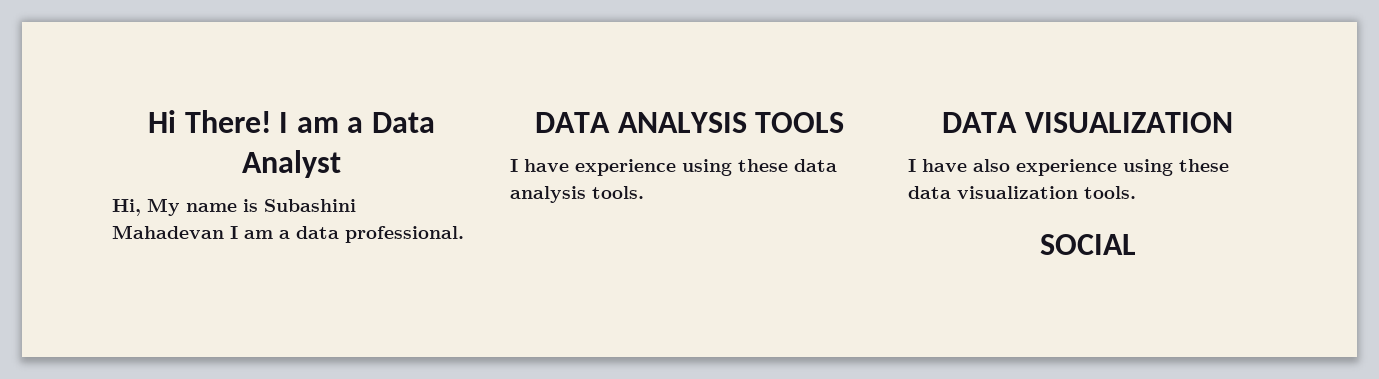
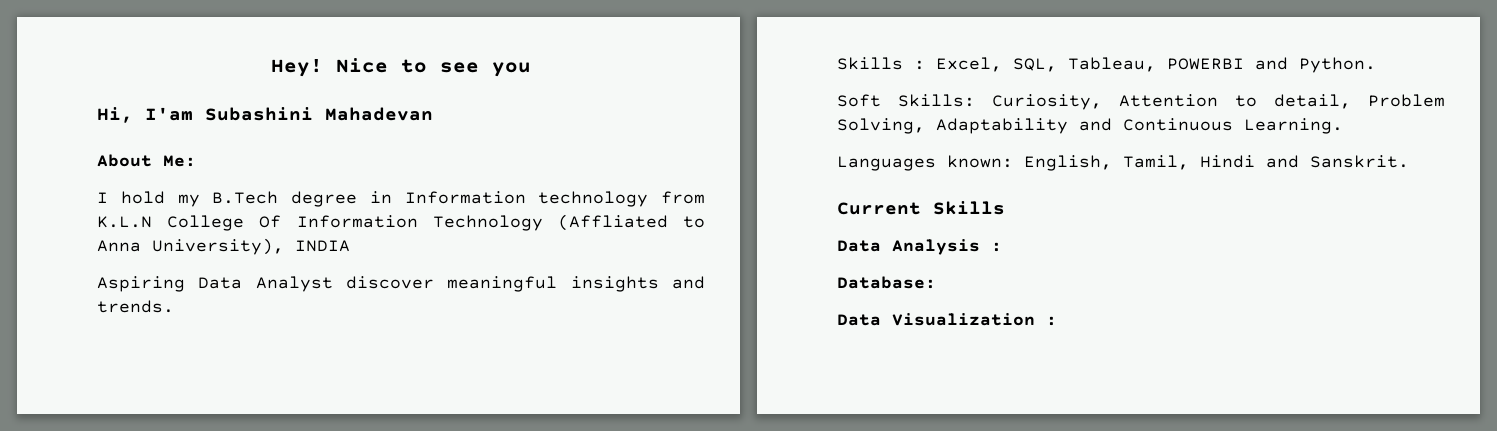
- Hi There! I am a Data Analyst
- Hi, My name is Subashini Mahadevan I am a data professional.
- DATA ANALYSIS TOOLS
- I have experience using these data analysis tools.
- DATA VISUALIZATION
- I have also experience using these data visualization tools.
- SOCIAL
+ Hey! Nice to see you
+ Hi, I'am Subashini Mahadevan
+ About Me:
+ I hold my B.Tech degree in Information technology from K.L.N College Of Information Technology (Affliated to Anna University), INDIA
+ Aspiring Data Analyst discover meaningful insights and trends.
+ Skills : Excel, SQL, Tableau, POWERBI and Python.
+ Soft Skills: Curiosity, Attention to detail, Problem Solving, Adaptability and Continuous Learning.
+ Languages known: English, Tamil, Hindi and Sanskrit.
+ Current Skills
+ Data Analysis :
+ Database:
+ Data Visualization :

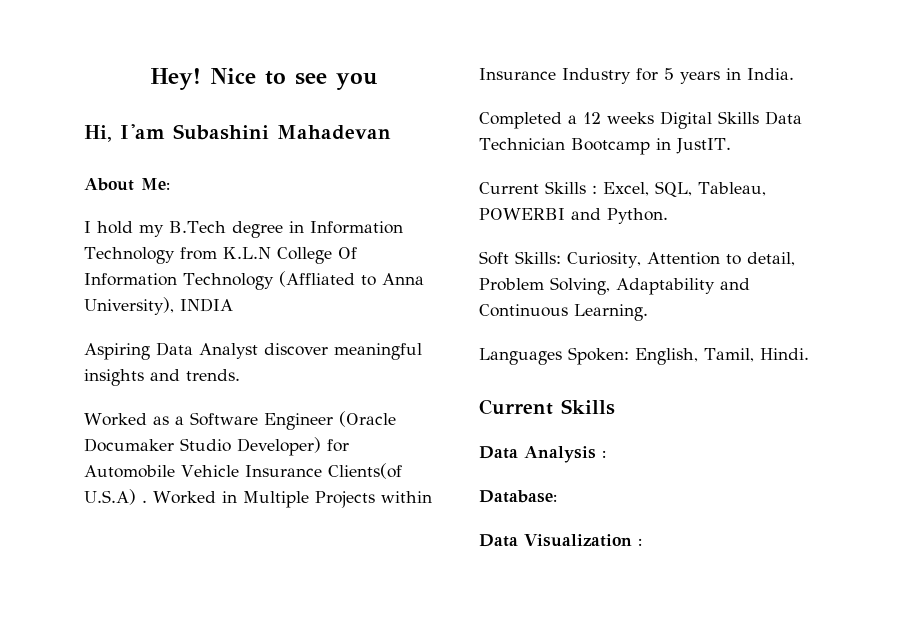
- I hold my B.Tech degree in Information technology from K.L.N College Of Information Technology (Affliated to Anna University), INDIA
+ I hold my B.Tech degree in Information Technology from K.L.N College Of Information Technology (Affliated to Anna University), INDIA
- Skills : Excel, SQL, Tableau, POWERBI and Python.
+ Worked as a Software Engineer (Oracle Documaker Studio Developer) for Automobile Vehicle Insurance Clients(of U.S.A) . Worked in Multiple Projects within Insurance Industry for 5 years in India.
+ Completed a 12 weeks Digital Skills Data Technician Bootcamp in JustIT.
+ Current Skills : Excel, SQL, Tableau, POWERBI and Python.
- Languages known: English, Tamil, Hindi and Sanskrit.
+ Languages Spoken: English, Tamil, Hindi.

